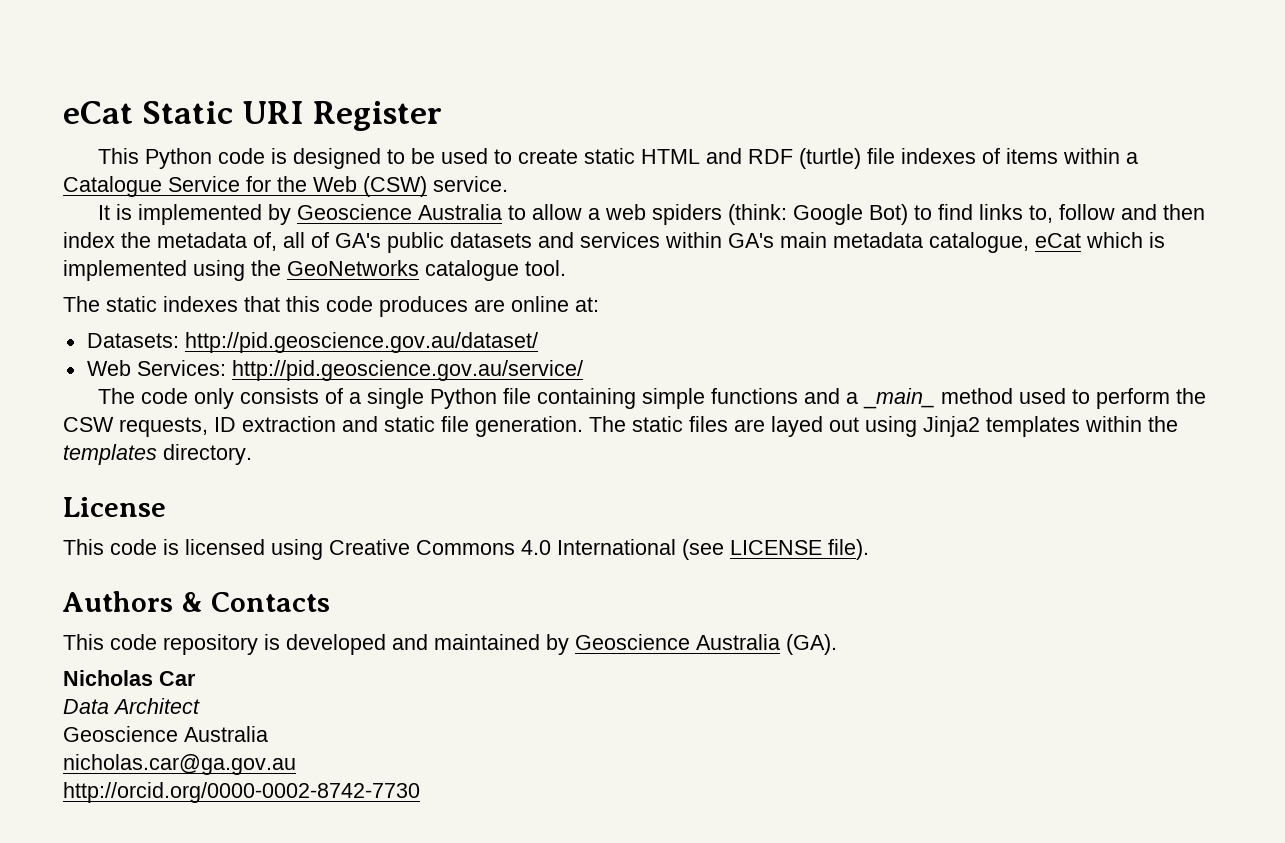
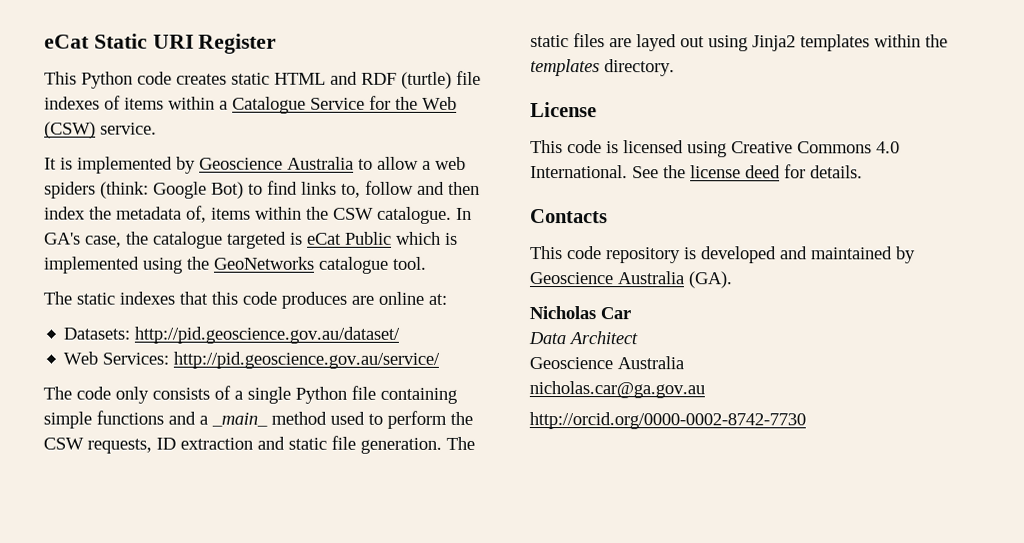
- This Python code is designed to be used to create static HTML and RDF (turtle) file indexes of items within a Catalogue Service for the Web (CSW) service.
+ This Python code creates static HTML and RDF (turtle) file indexes of items within a Catalogue Service for the Web (CSW) service.
- It is implemented by Geoscience Australia to allow a web spiders (think: Google Bot) to find links to, follow and then index the metadata of, all of GA's public datasets and services within GA's main metadata catalogue, eCat which is implemented using the GeoNetworks catalogue tool.
+ It is implemented by Geoscience Australia to allow a web spiders (think: Google Bot) to find links to, follow and then index the metadata of, items within the CSW catalogue. In GA's case, the catalogue targeted is eCat Public which is implemented using the GeoNetworks catalogue tool.
- This code is licensed using Creative Commons 4.0 International (see LICENSE file).
- Authors & Contacts
+ This code is licensed using Creative Commons 4.0 International. See the license deed for details.
+ Contacts

